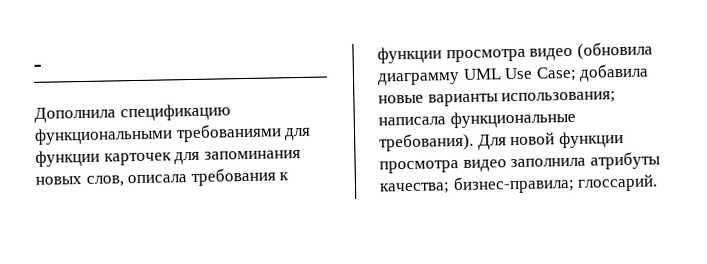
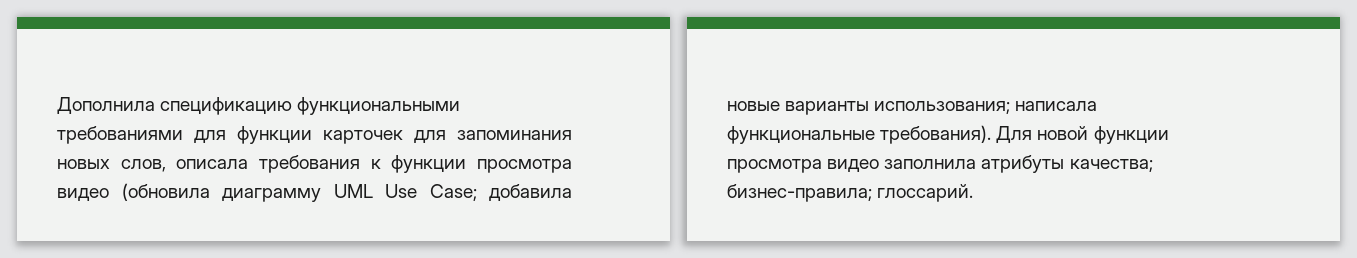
- -

